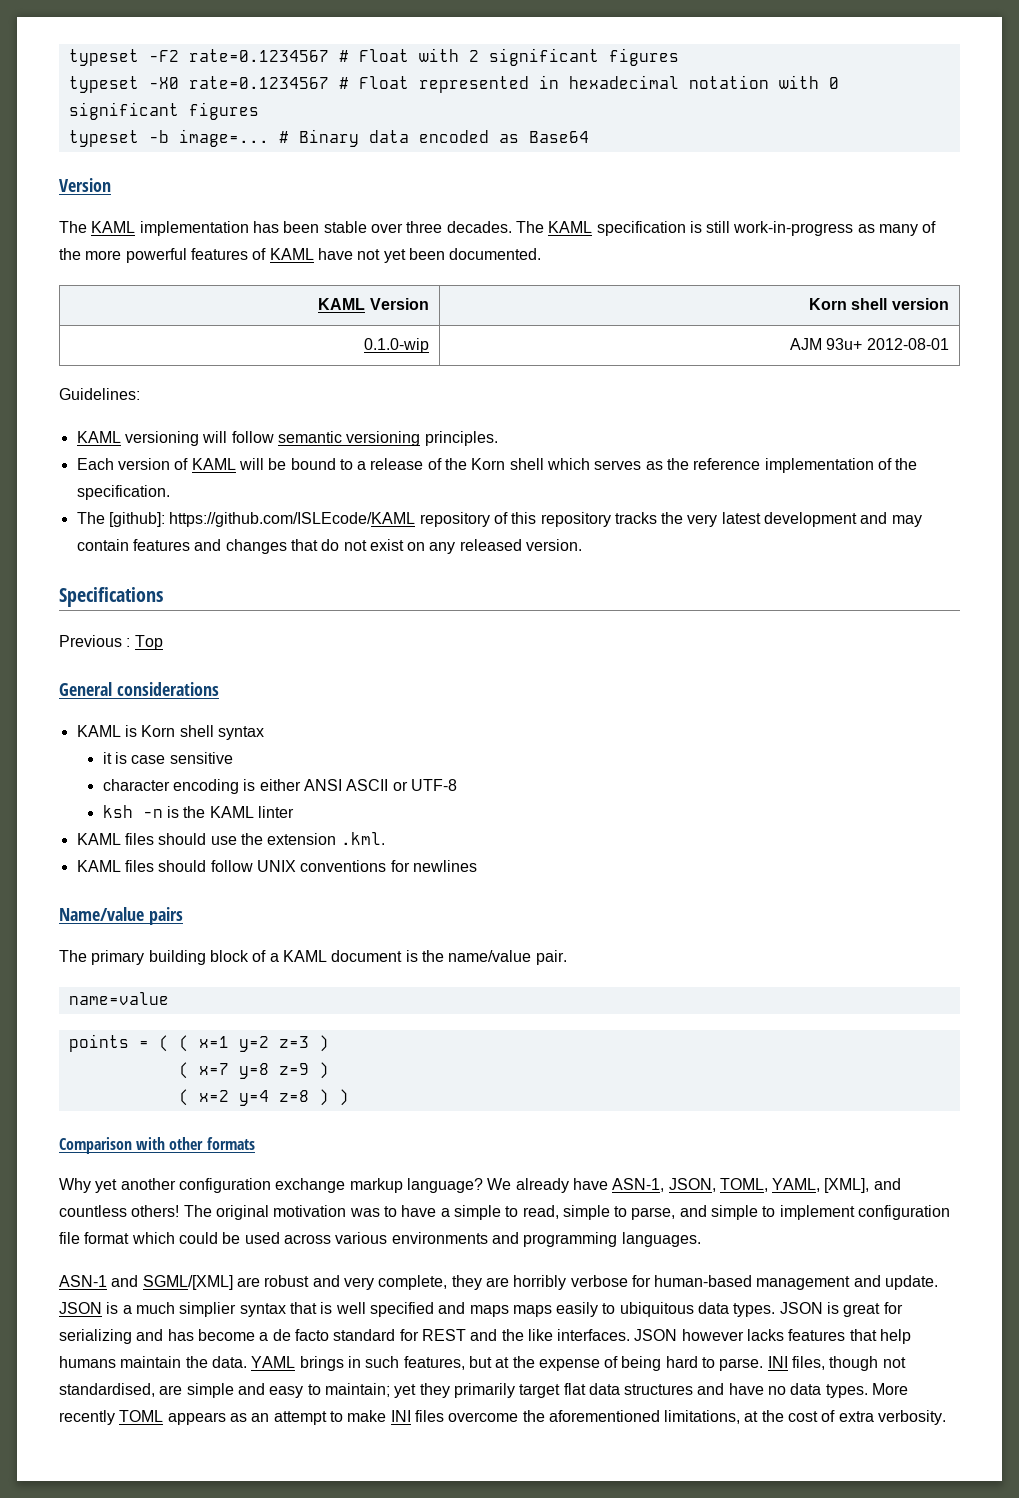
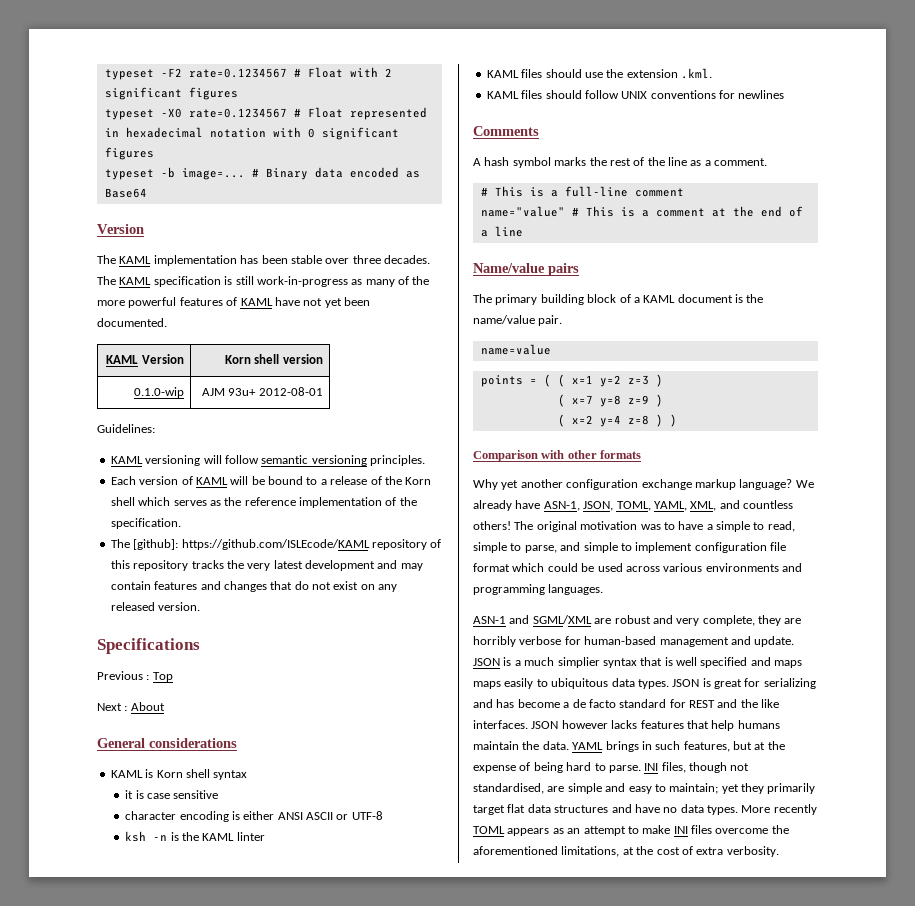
+ Next : About
+ Comments
+ A hash symbol marks the rest of the line as a comment.
+ # This is a full-line comment
+ name="value" # This is a comment at the end of a line
- We already have ASN-1, JSON, TOML, YAML, [XML], and countless others!
+ We already have ASN-1, JSON, TOML, YAML, XML, and countless others!
- ASN-1 and SGML/[XML] are robust and very complete, they are horribly verbose for human-based management and update.
+ ASN-1 and SGML/XML are robust and very complete, they are horribly verbose for human-based management and update.

